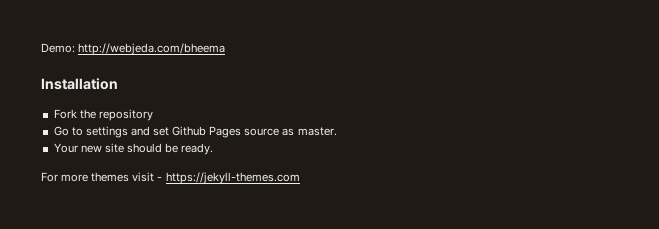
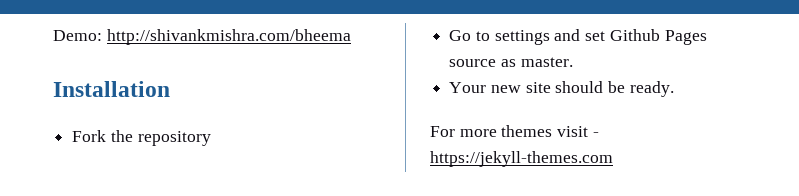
- Demo: http://webjeda.com/bheema
+ Demo: http://shivankmishra.com/bheema

